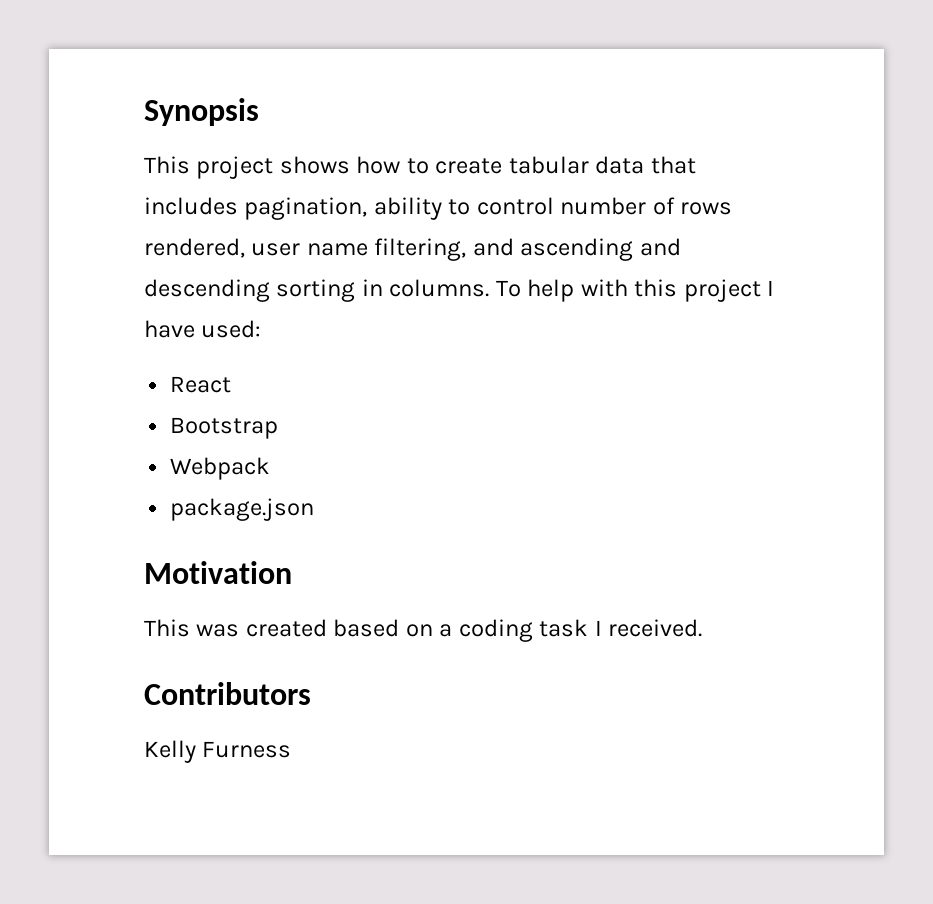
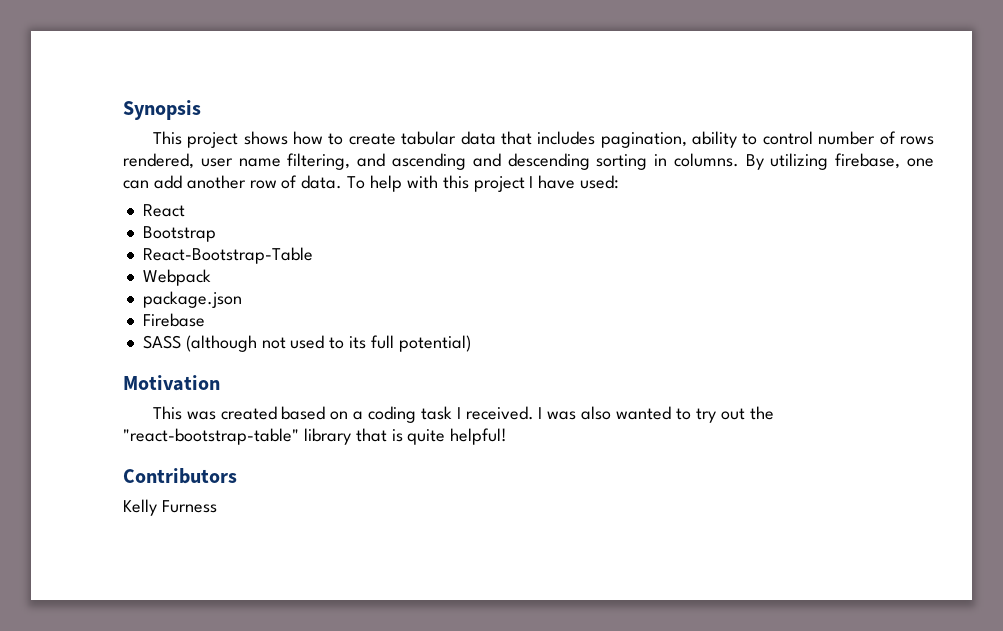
+ By utilizing firebase, one can add another row of data.
+ React-Bootstrap-Table
+ Firebase
+ SASS (although not used to its full potential)
+ I was also wanted to try out the "react-bootstrap-table" library that is quite helpful!

